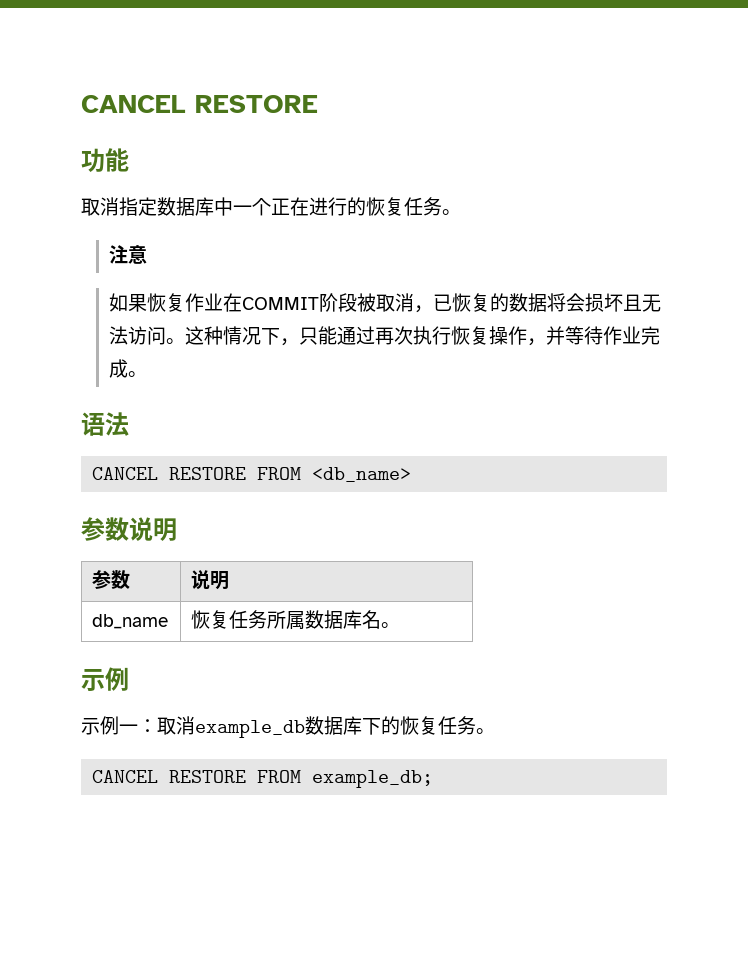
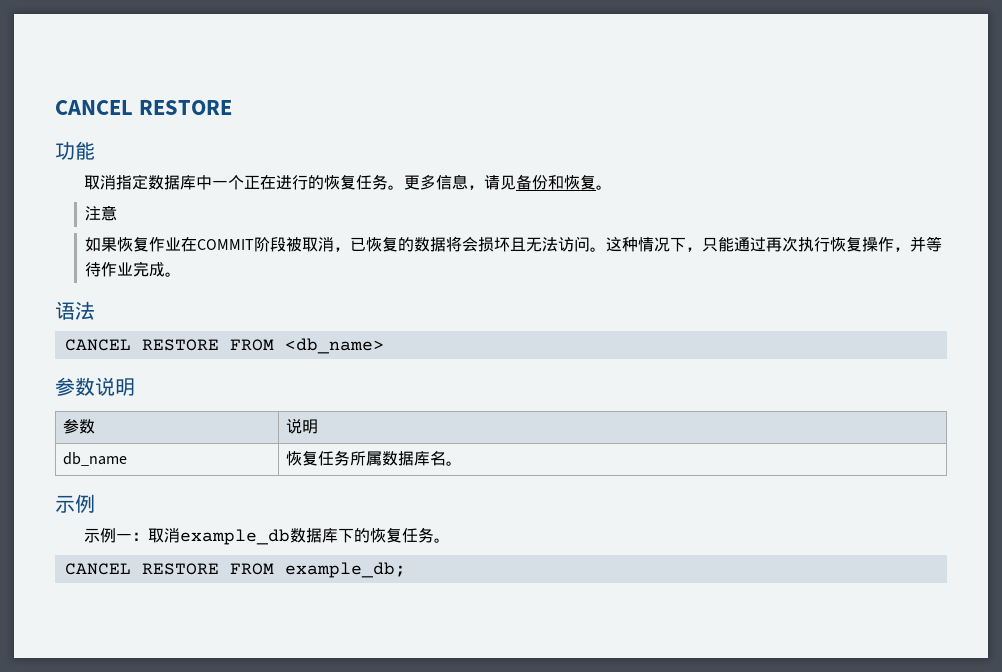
+ 更多信息，请见备份和恢复。

